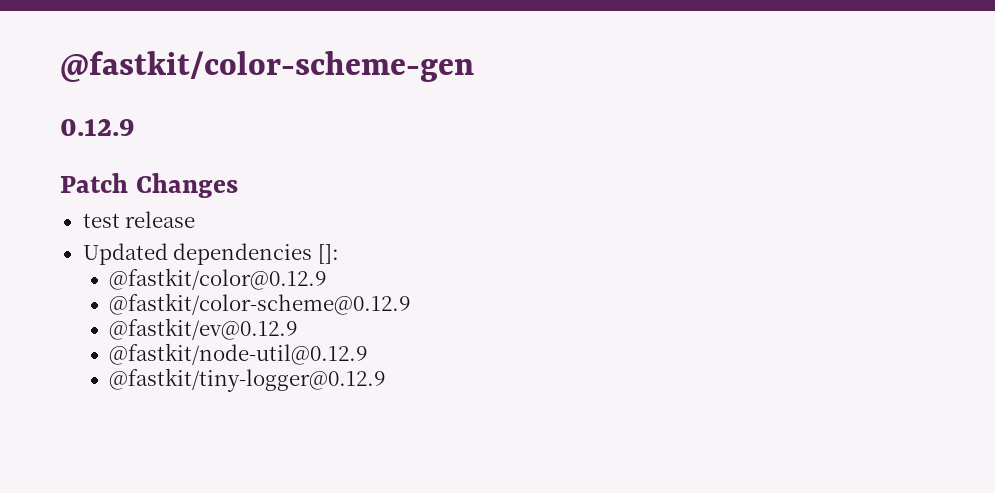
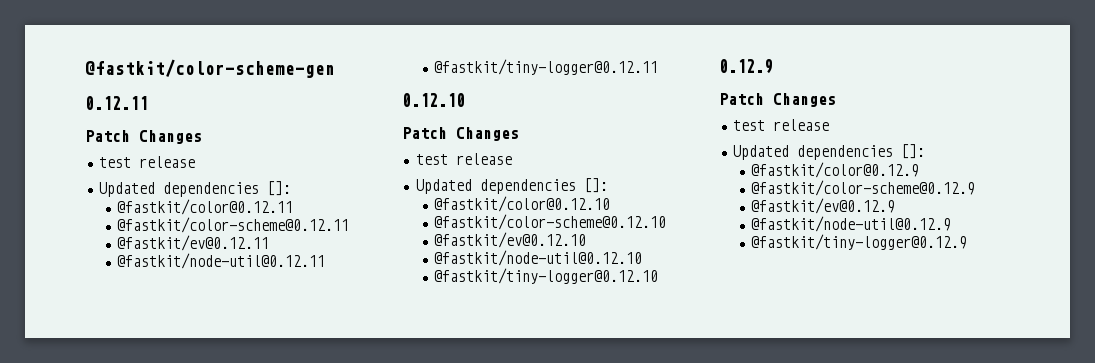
+ 0.12.11
+ Patch Changes
+ test release
+ Updated dependencies []:
+ @fastkit/color@0.12.11
+ @fastkit/color-scheme@0.12.11
+ @fastkit/ev@0.12.11
+ @fastkit/node-util@0.12.11
+ @fastkit/tiny-logger@0.12.11
+ 0.12.10
+ Patch Changes
+ test release
+ Updated dependencies []:
+ @fastkit/color@0.12.10
+ @fastkit/color-scheme@0.12.10
+ @fastkit/ev@0.12.10
+ @fastkit/node-util@0.12.10
+ @fastkit/tiny-logger@0.12.10

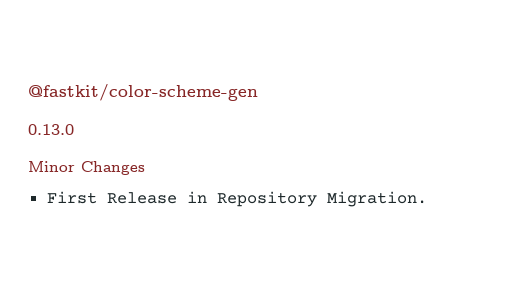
- 0.12.11
- Patch Changes
- test release
- Updated dependencies []:
- @fastkit/color@0.12.11
- @fastkit/color-scheme@0.12.11
- @fastkit/ev@0.12.11
- @fastkit/node-util@0.12.11
- @fastkit/tiny-logger@0.12.11
- 0.12.10
- Patch Changes
- test release
- Updated dependencies []:
- @fastkit/color@0.12.10
- @fastkit/color-scheme@0.12.10
- @fastkit/ev@0.12.10
- @fastkit/node-util@0.12.10
- @fastkit/tiny-logger@0.12.10
- 0.12.9
- Patch Changes
- test release
- Updated dependencies []:
- @fastkit/color@0.12.9
- @fastkit/color-scheme@0.12.9
- @fastkit/ev@0.12.9
- @fastkit/node-util@0.12.9
- @fastkit/tiny-logger@0.12.9
+ 0.13.0
+ Minor Changes
+ First Release in Repository Migration.

